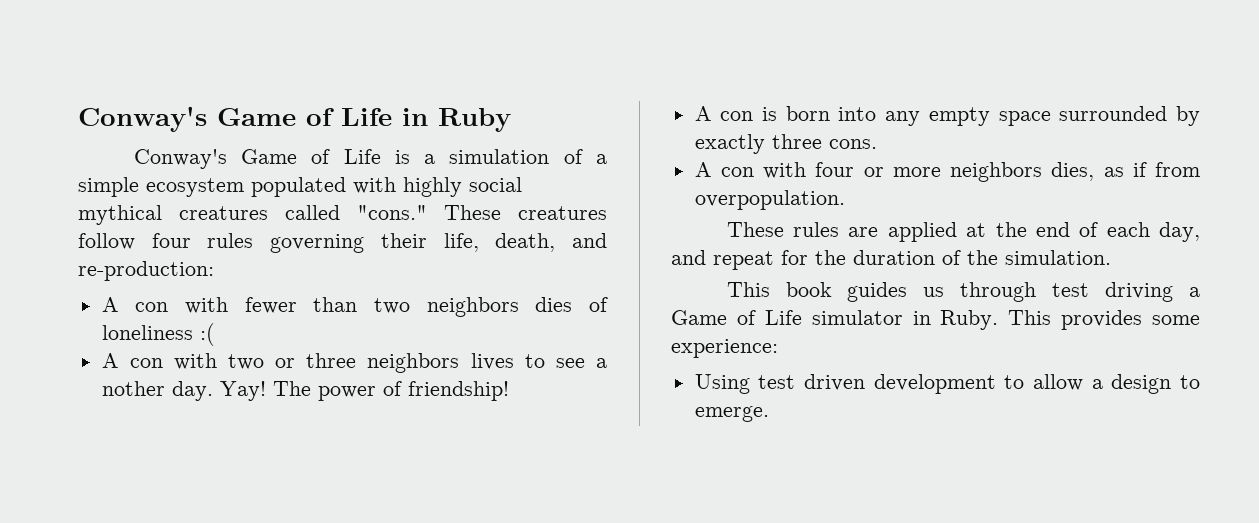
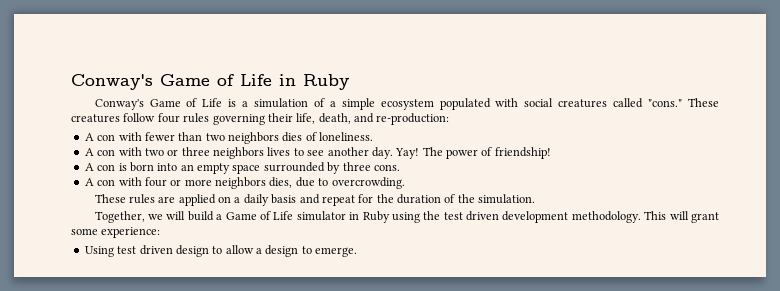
- Conway's Game of Life is a simulation of a simple ecosystem populated with highly social mythical creatures called "cons."
+ Conway's Game of Life is a simulation of a simple ecosystem populated with social creatures called "cons."
- A con with fewer than two neighbors dies of loneliness :(
+ A con with fewer than two neighbors dies of loneliness.
- A con with two or three neighbors lives to see a nother day.
+ A con with two or three neighbors lives to see another day.
- A con is born into any empty space surrounded by exactly three cons.
+ A con is born into an empty space surrounded by three cons.
- A con with four or more neighbors dies, as if from overpopulation.
+ A con with four or more neighbors dies, due to overcrowding.
- These rules are applied at the end of each day, and repeat for the duration of the simulation.
+ These rules are applied on a daily basis and repeat for the duration of the simulation.
- This book guides us through test driving a Game of Life simulator in Ruby. This provides some experience:
+ Together, we will build a Game of Life simulator in Ruby using the test driven development methodology. This will grant some experience:
- Using test driven development to allow a design to emerge.
+ Using test driven design to allow a design to emerge.

